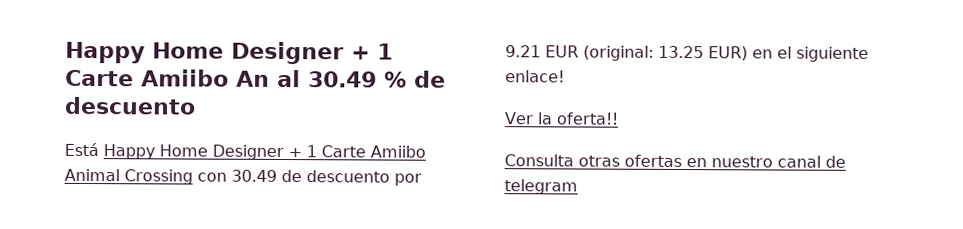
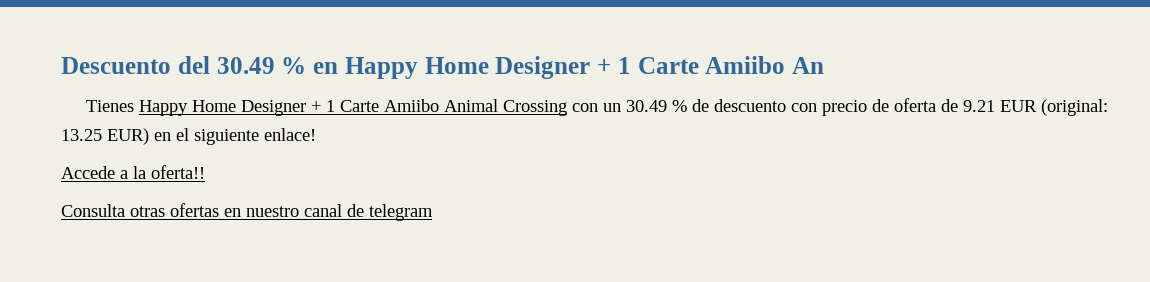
- Happy Home Designer + 1 Carte Amiibo An al 30.49 % de descuento
- Está Happy Home Designer + 1 Carte Amiibo Animal Crossing con 30.49 de descuento por 9.21 EUR (original: 13.25 EUR) en el siguiente enlace!
+ Descuento del 30.49 % en Happy Home Designer + 1 Carte Amiibo An
+ Tienes Happy Home Designer + 1 Carte Amiibo Animal Crossing con un 30.49 % de descuento con precio de oferta de 9.21 EUR (original: 13.25 EUR) en el siguiente enlace!
- Ver la oferta!!
+ Accede a la oferta!!

